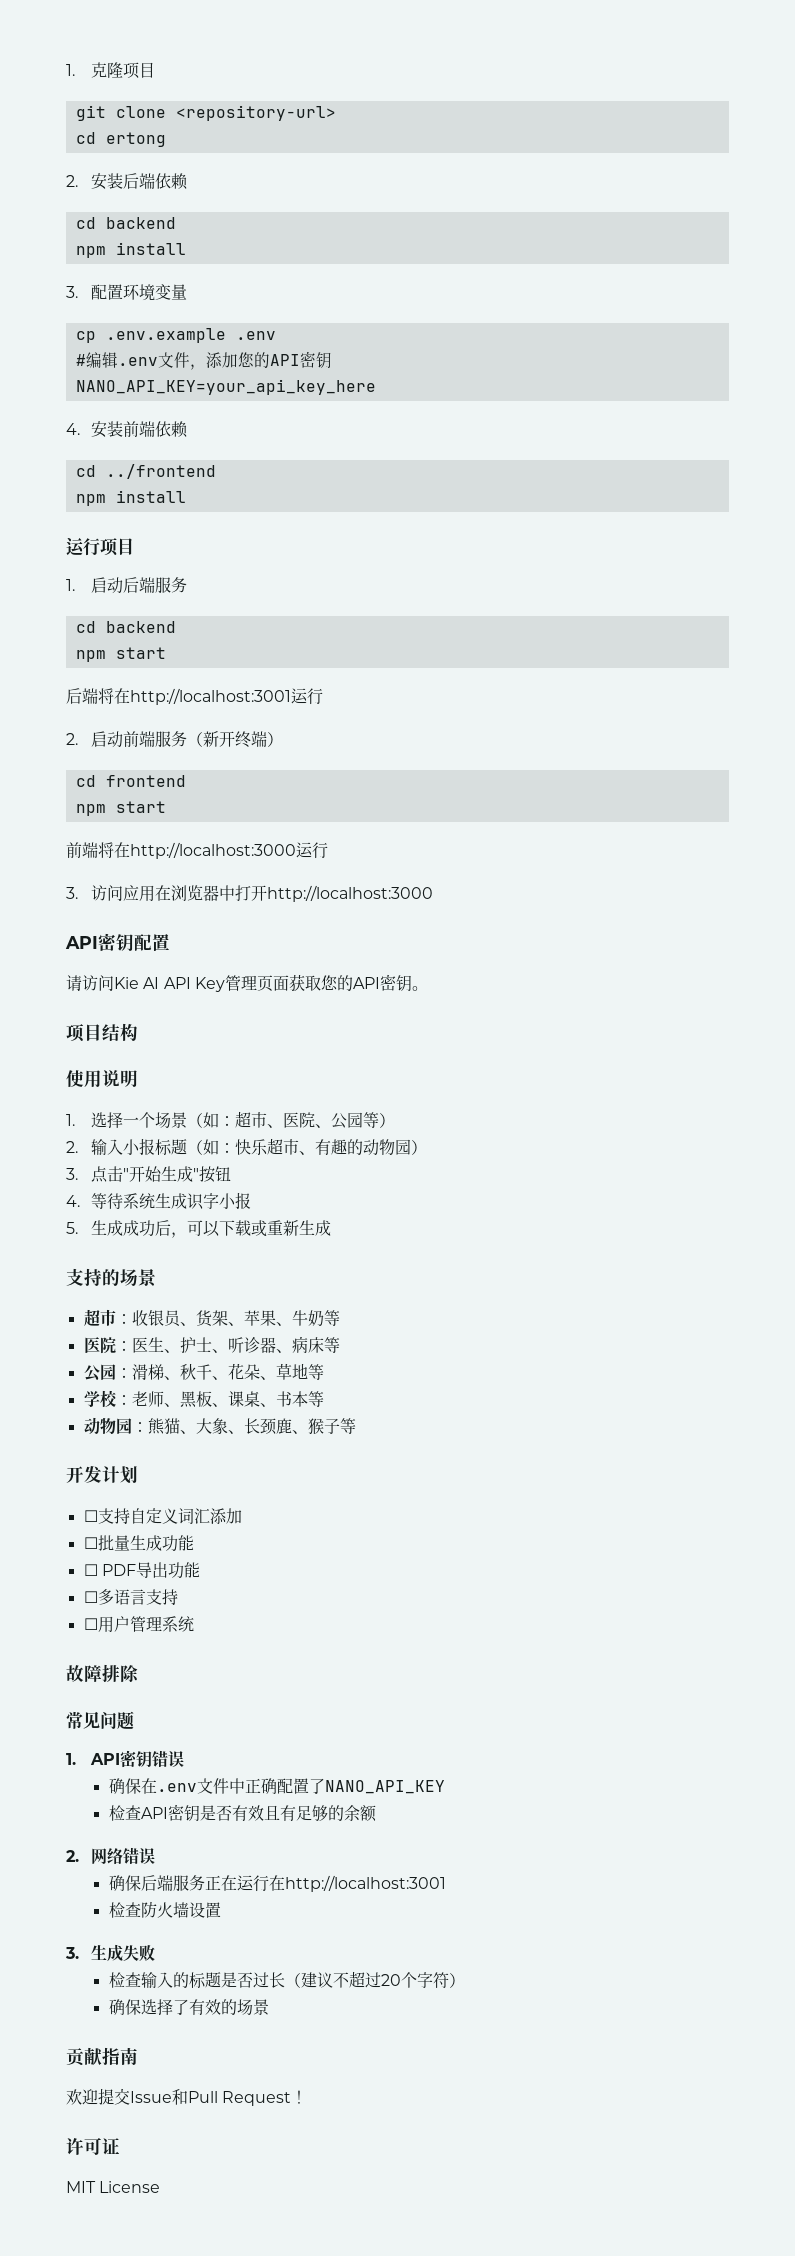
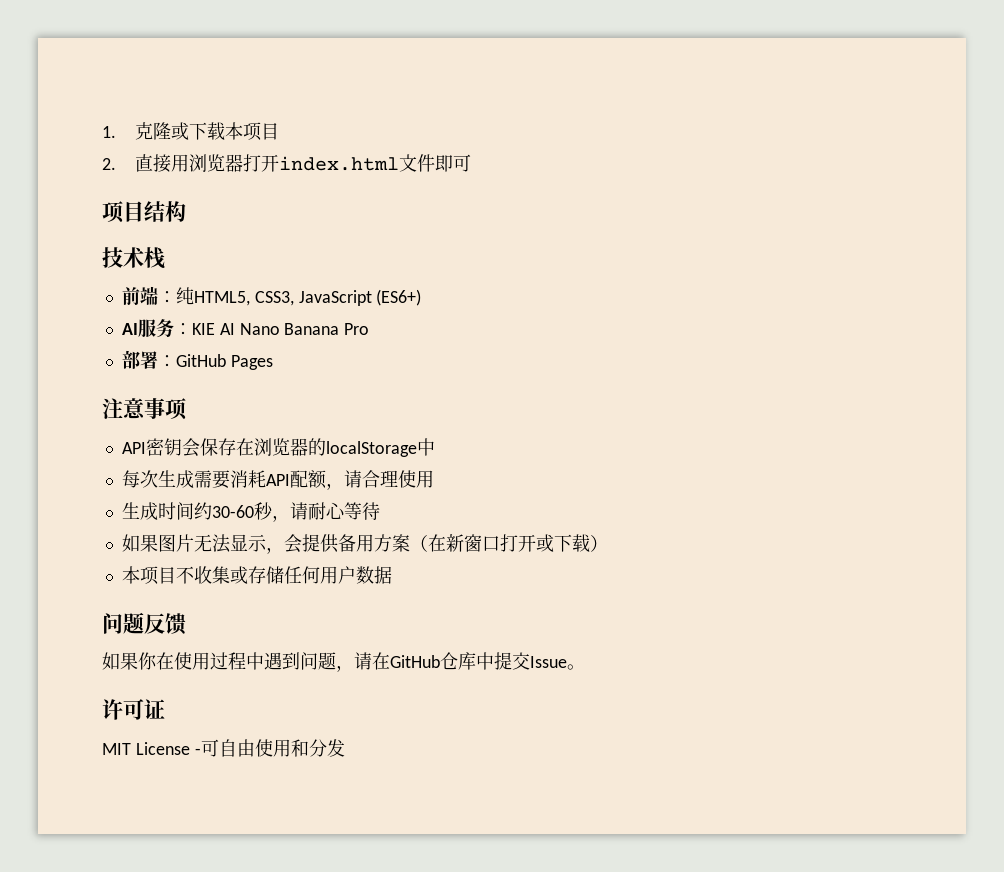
- 1.克隆项目
- git clone <repository-url>
- cd ertong
- 2.安装后端依赖
- cd backend
- npm install
- 3.配置环境变量
- cp .env.example .env
- #编辑.env文件，添加您的API密钥
- NANO_API_KEY=your_api_key_here
- 4.安装前端依赖
- cd ../frontend
- npm install
- 运行项目
- 1.启动后端服务
- cd backend
- npm start
- 后端将在http://localhost:3001运行
- 2.启动前端服务（新开终端）
- cd frontend
- npm start
- 前端将在http://localhost:3000运行
- 3.访问应用在浏览器中打开http://localhost:3000
- API密钥配置
- 请访问Kie AI API Key管理页面获取您的API密钥。
+ 1.克隆或下载本项目
+ 2.直接用浏览器打开index.html文件即可
  项目结构
- 使用说明
- 1.选择一个场景（如：超市、医院、公园等）
- 2.输入小报标题（如：快乐超市、有趣的动物园）
- 3.点击"开始生成"按钮
- 4.等待系统生成识字小报
- 5.生成成功后，可以下载或重新生成
- 支持的场景
- 超市：收银员、货架、苹果、牛奶等
- 医院：医生、护士、听诊器、病床等
- 公园：滑梯、秋千、花朵、草地等
- 学校：老师、黑板、课桌、书本等
- 动物园：熊猫、大象、长颈鹿、猴子等
- 开发计划
- ☐支持自定义词汇添加
- ☐批量生成功能
- ☐ PDF导出功能
- ☐多语言支持
- ☐用户管理系统
- 故障排除
- 常见问题
- 1. API密钥错误
- 确保在.env文件中正确配置了NANO_API_KEY
- 检查API密钥是否有效且有足够的余额
- 2.网络错误
- 确保后端服务正在运行在http://localhost:3001
- 检查防火墙设置
- 3.生成失败
- 检查输入的标题是否过长（建议不超过20个字符）
- 确保选择了有效的场景
- 贡献指南
- 欢迎提交Issue和Pull Request！
+ 技术栈
+ 前端：纯HTML5, CSS3, JavaScript (ES6+)
+ AI服务：KIE AI Nano Banana Pro
+ 部署：GitHub Pages
+ 注意事项
+ API密钥会保存在浏览器的localStorage中
+ 每次生成需要消耗API配额，请合理使用
+ 生成时间约30-60秒，请耐心等待
+ 如果图片无法显示，会提供备用方案（在新窗口打开或下载）
+ 本项目不收集或存储任何用户数据
+ 问题反馈
+ 如果你在使用过程中遇到问题，请在GitHub仓库中提交Issue。
- MIT License
+ MIT License -可自由使用和分发

